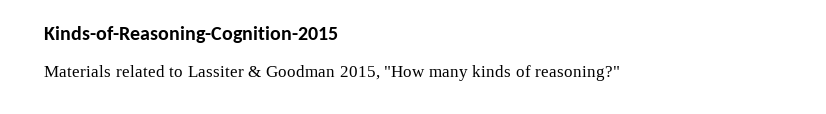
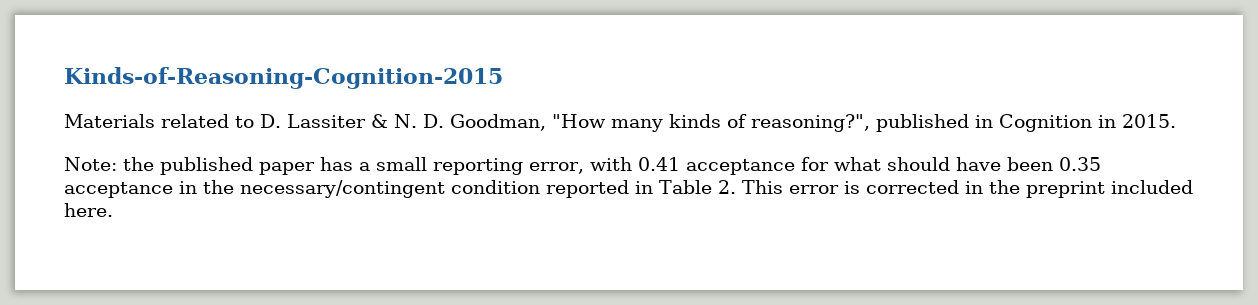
- Materials related to Lassiter & Goodman 2015, "How many kinds of reasoning?"
+ Materials related to D. Lassiter & N. D. Goodman, "How many kinds of reasoning?", published in Cognition in 2015.
+ Note: the published paper has a small reporting error, with 0.41 acceptance for what should have been 0.35 acceptance in the necessary/contingent condition reported in Table 2. This error is corrected in the preprint included here.

